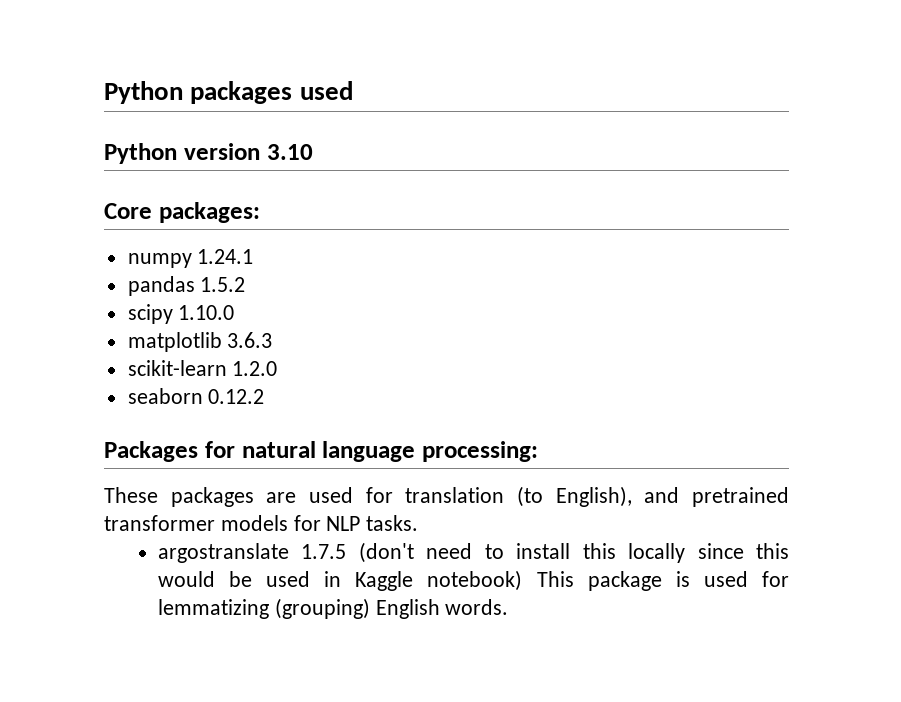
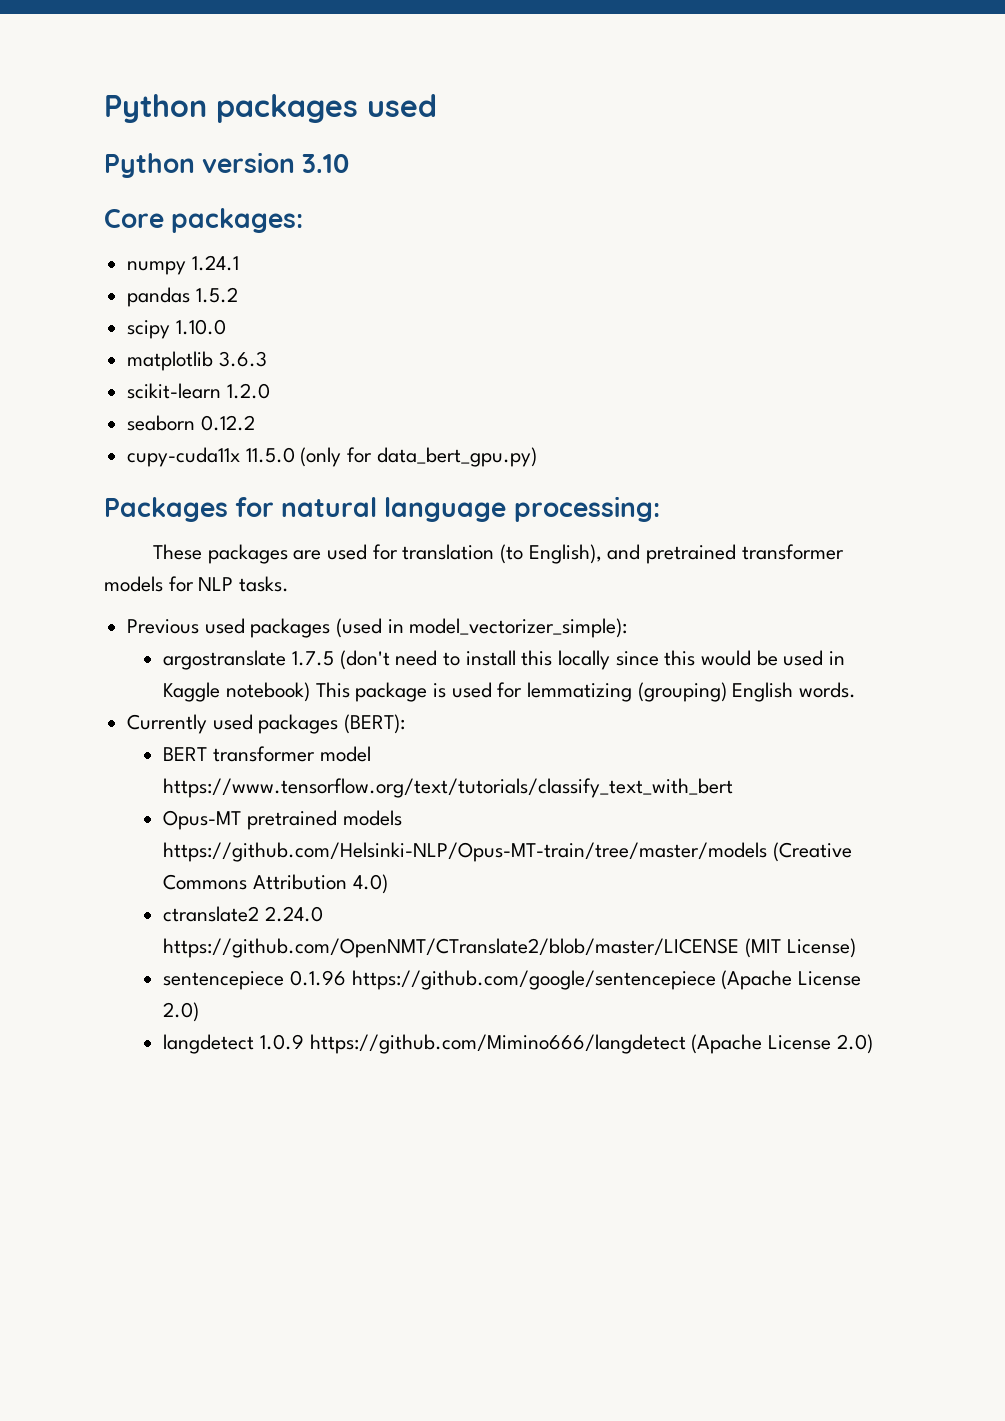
+ cupy-cuda11x 11.5.0 (only for data_bert_gpu.py)
+ Previous used packages (used in model_vectorizer_simple):
+ Currently used packages (BERT):
+ BERT transformer model https://www.tensorflow.org/text/tutorials/classify_text_with_bert
+ Opus-MT pretrained models https://github.com/Helsinki-NLP/Opus-MT-train/tree/master/models (Creative Commons Attribution 4.0)
+ ctranslate2 2.24.0 https://github.com/OpenNMT/CTranslate2/blob/master/LICENSE (MIT License)
+ sentencepiece 0.1.96 https://github.com/google/sentencepiece (Apache License 2.0)
+ langdetect 1.0.9 https://github.com/Mimino666/langdetect (Apache License 2.0)

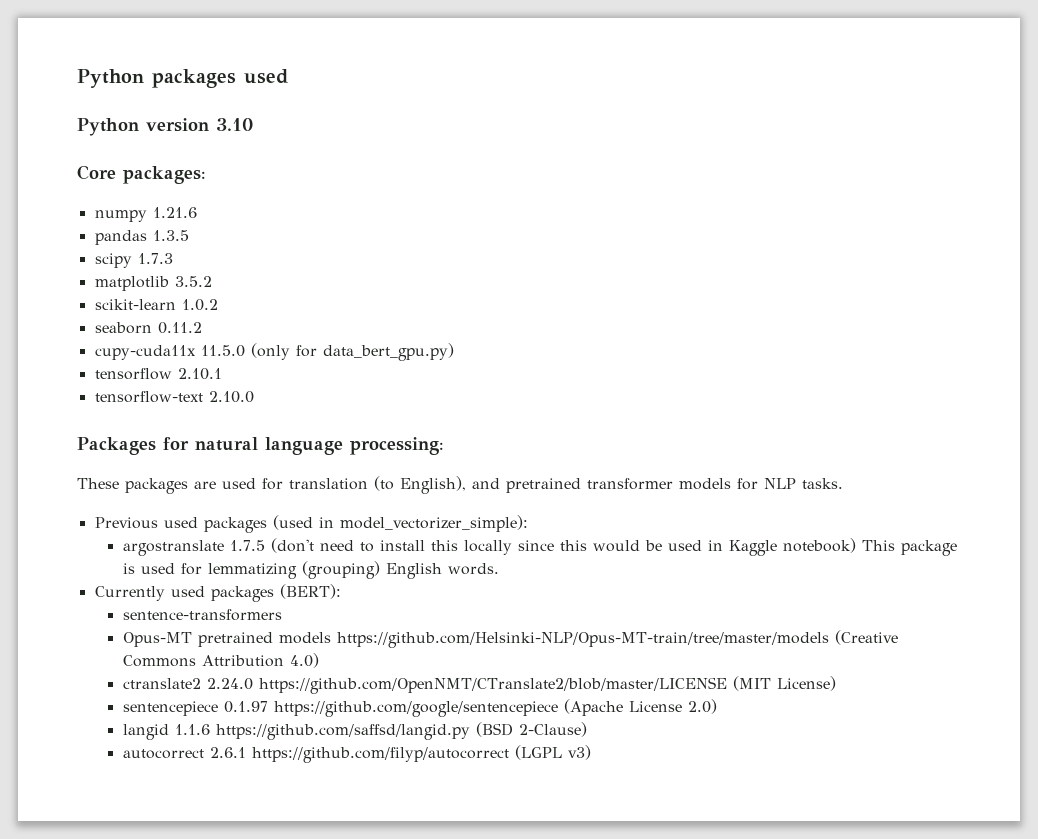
- numpy 1.24.1
+ numpy 1.21.6
- pandas 1.5.2
+ pandas 1.3.5
- scipy 1.10.0
+ scipy 1.7.3
- matplotlib 3.6.3
+ matplotlib 3.5.2
- scikit-learn 1.2.0
+ scikit-learn 1.0.2
- seaborn 0.12.2
+ seaborn 0.11.2
+ tensorflow 2.10.1
+ tensorflow-text 2.10.0
- BERT transformer model https://www.tensorflow.org/text/tutorials/classify_text_with_bert
+ sentence-transformers
- sentencepiece 0.1.96 https://github.com/google/sentencepiece (Apache License 2.0)
+ sentencepiece 0.1.97 https://github.com/google/sentencepiece (Apache License 2.0)
- langdetect 1.0.9 https://github.com/Mimino666/langdetect (Apache License 2.0)
+ langid 1.1.6 https://github.com/saffsd/langid.py (BSD 2-Clause)
+ autocorrect 2.6.1 https://github.com/filyp/autocorrect (LGPL v3)

